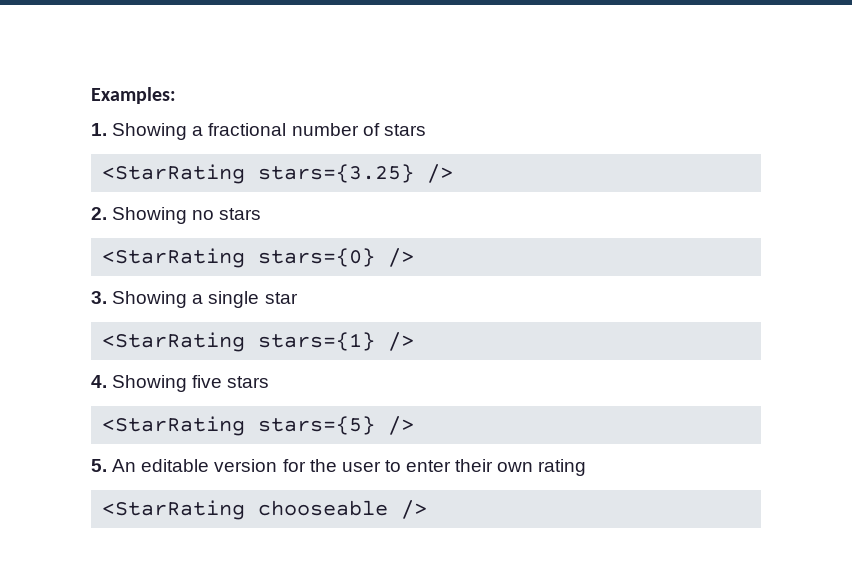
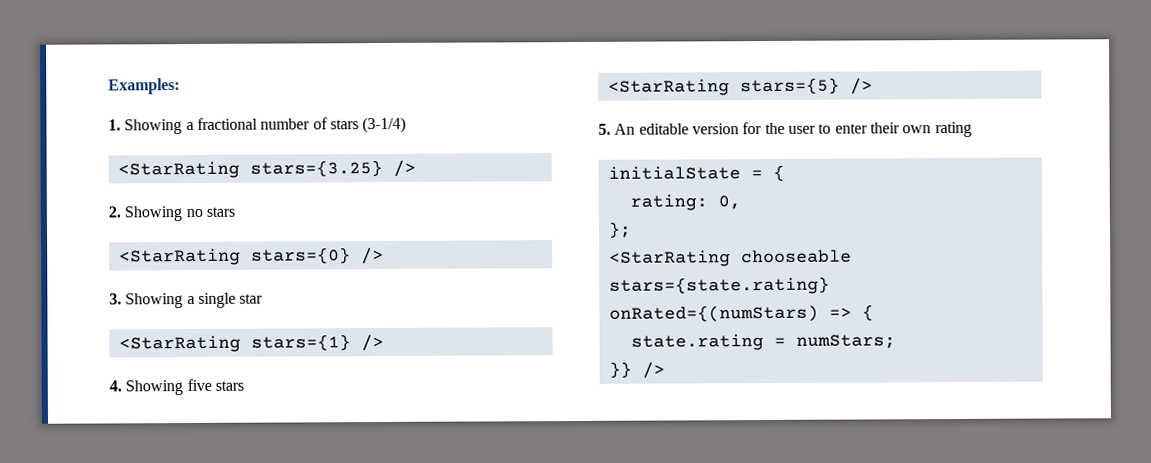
- 1. Showing a fractional number of stars
+ 1. Showing a fractional number of stars (3-1/4)
- <StarRating chooseable />
+ initialState = {
+ rating: 0,
+ };
+ <StarRating chooseable stars={state.rating} onRated={(numStars) => {
+ state.rating = numStars;
+ }} />

